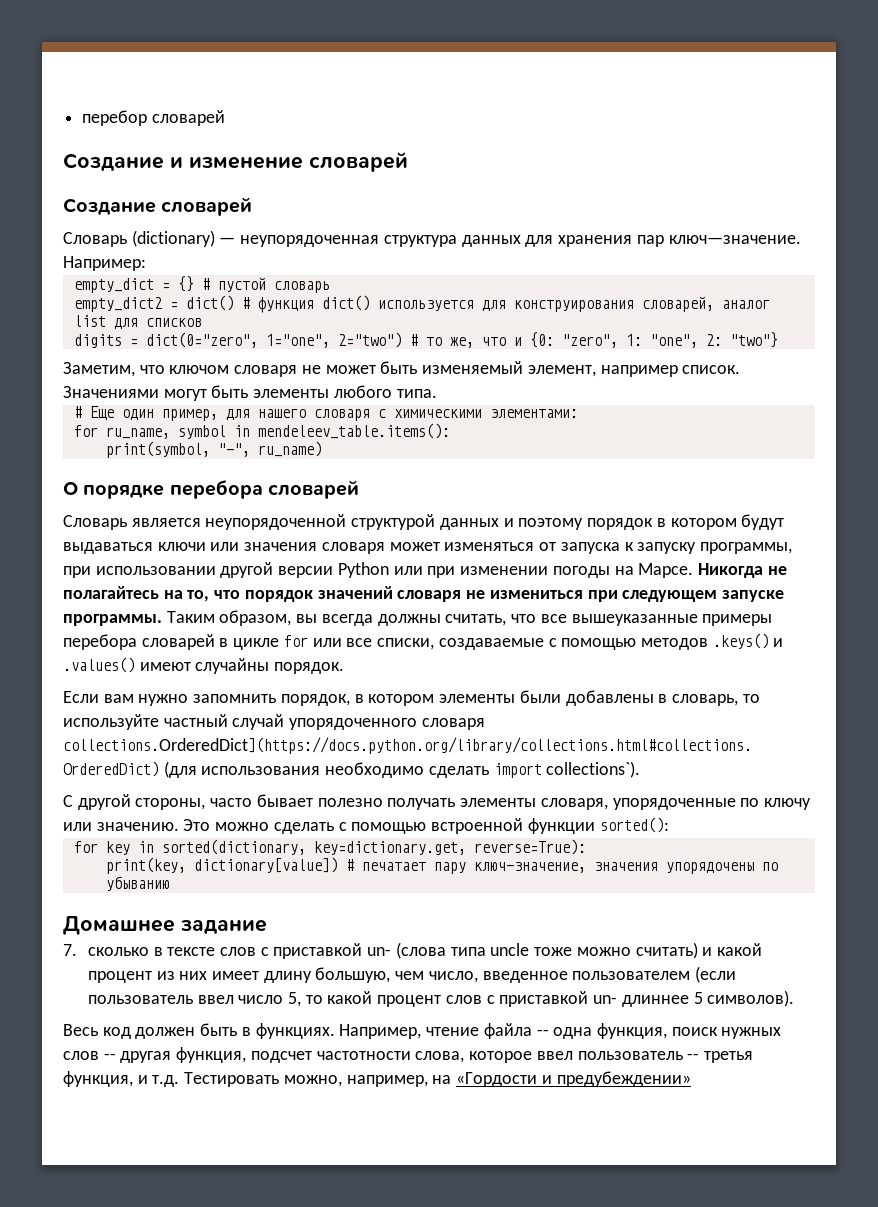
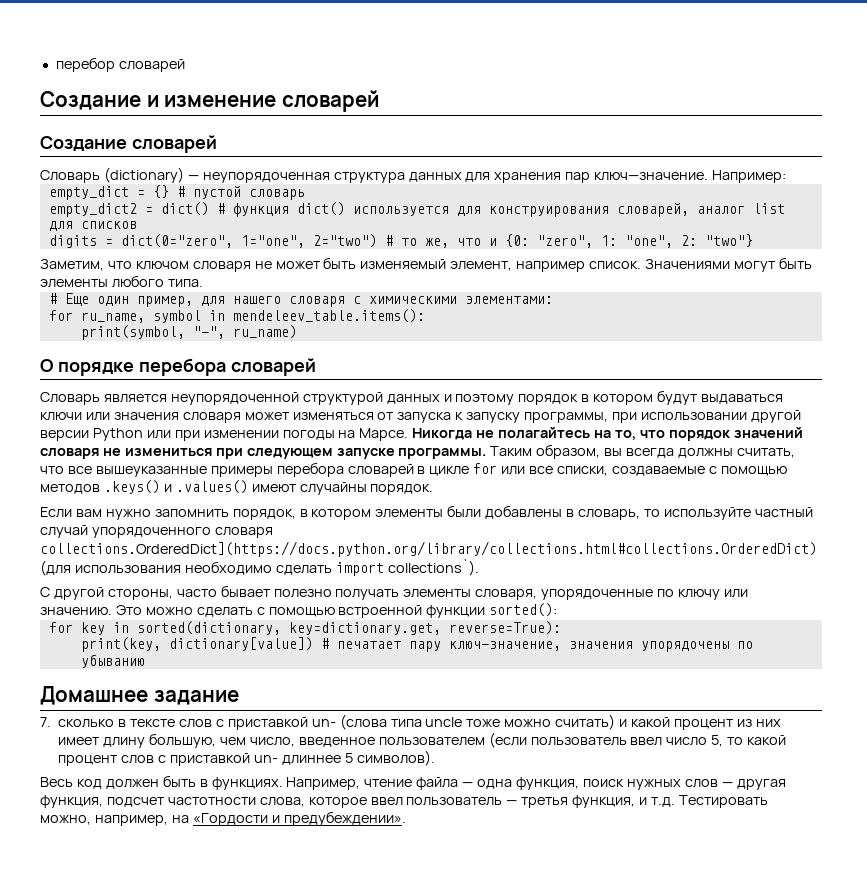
- Например, чтение файла -- одна функция, поиск нужных слов -- другая функция, подсчет частотности слова, которое ввел пользователь -- третья функция, и т.д. Тестировать можно, например, на «Гордости и предубеждении»
+ Например, чтение файла — одна функция, поиск нужных слов — другая функция, подсчет частотности слова, которое ввел пользователь — третья функция, и т.д. Тестировать можно, например, на «Гордости и предубеждении».

